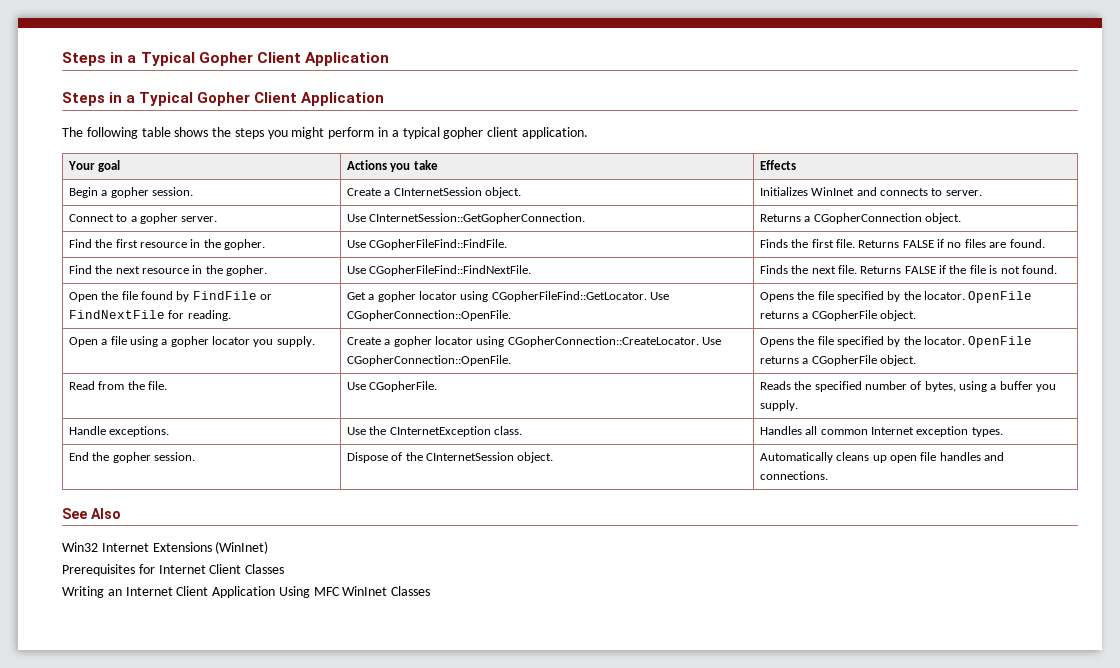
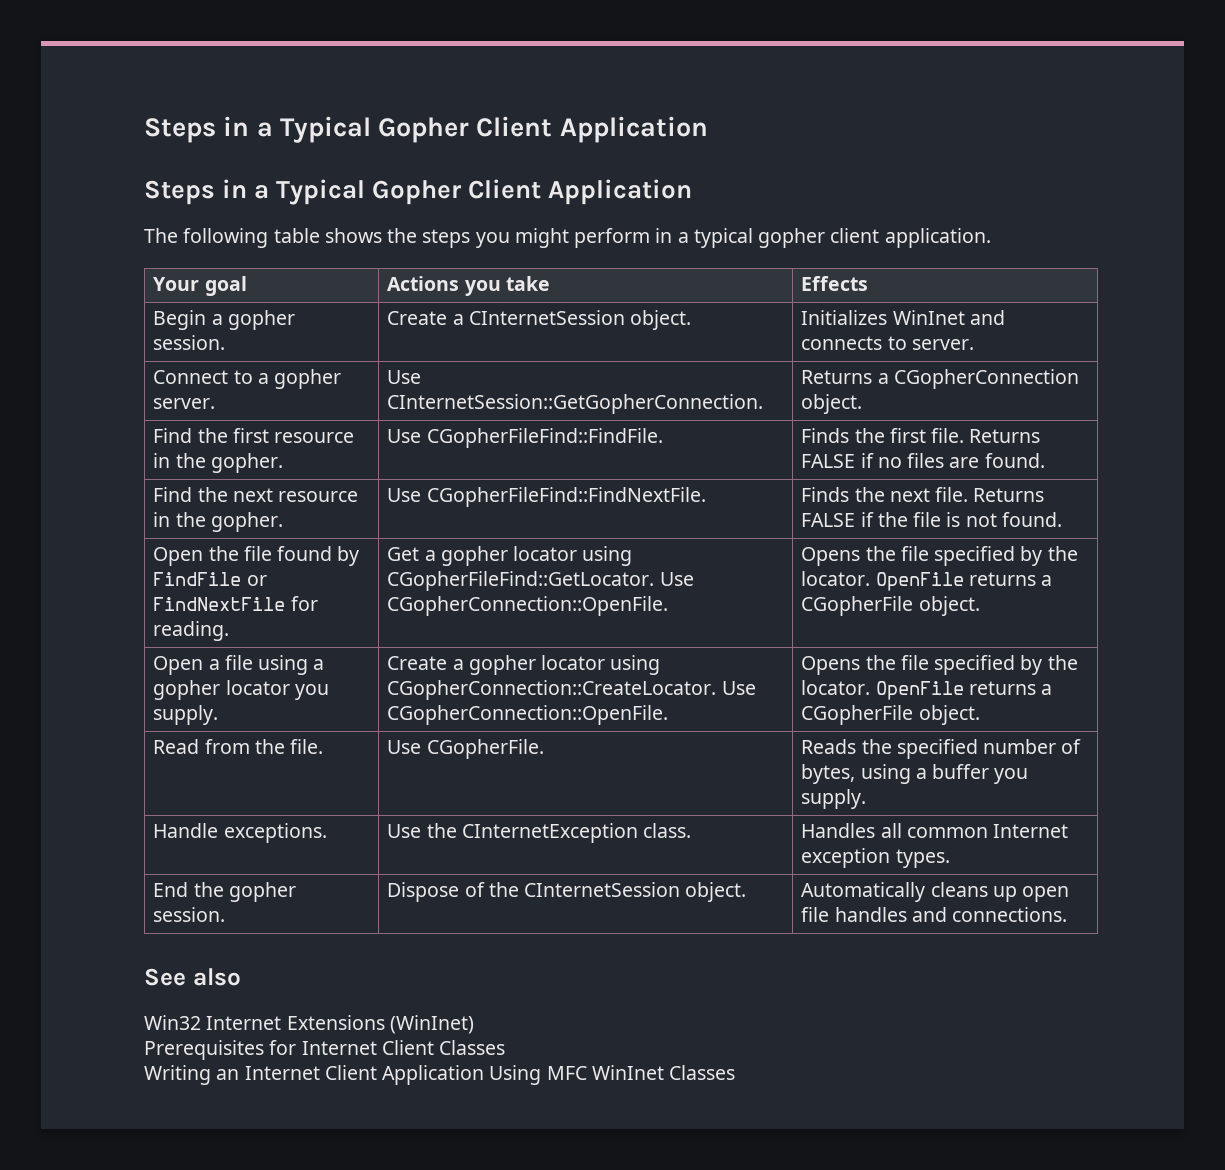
- See Also
+ See also

